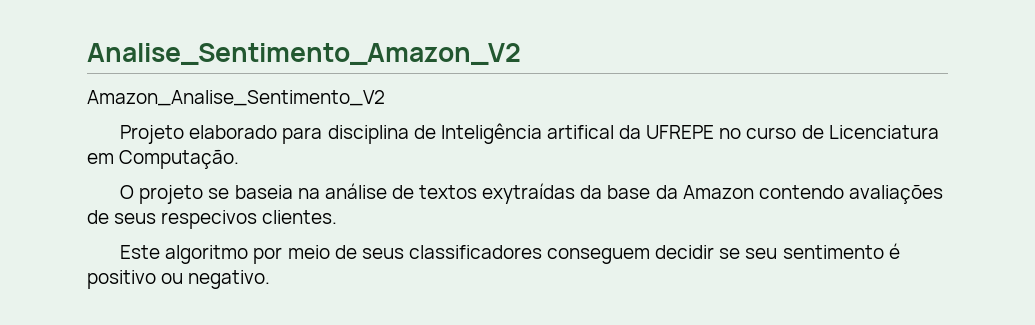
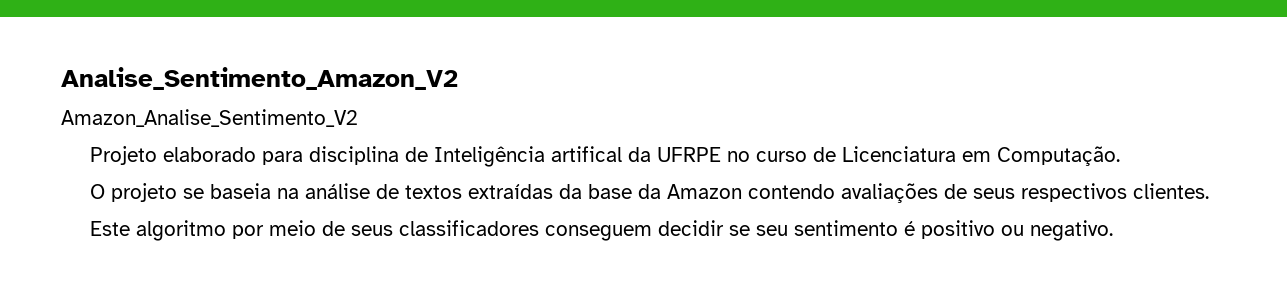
- Projeto elaborado para disciplina de Inteligência artifical da UFREPE no curso de Licenciatura em Computação.
+ Projeto elaborado para disciplina de Inteligência artifical da UFRPE no curso de Licenciatura em Computação.
- O projeto se baseia na análise de textos exytraídas da base da Amazon contendo avaliações de seus respecivos clientes.
+ O projeto se baseia na análise de textos extraídas da base da Amazon contendo avaliações de seus respectivos clientes.

